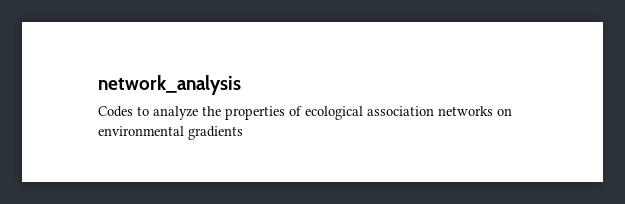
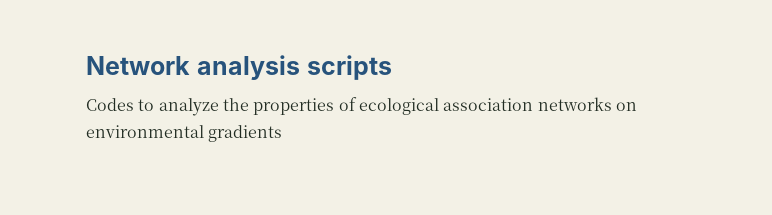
- network_analysis
+ Network analysis scripts

